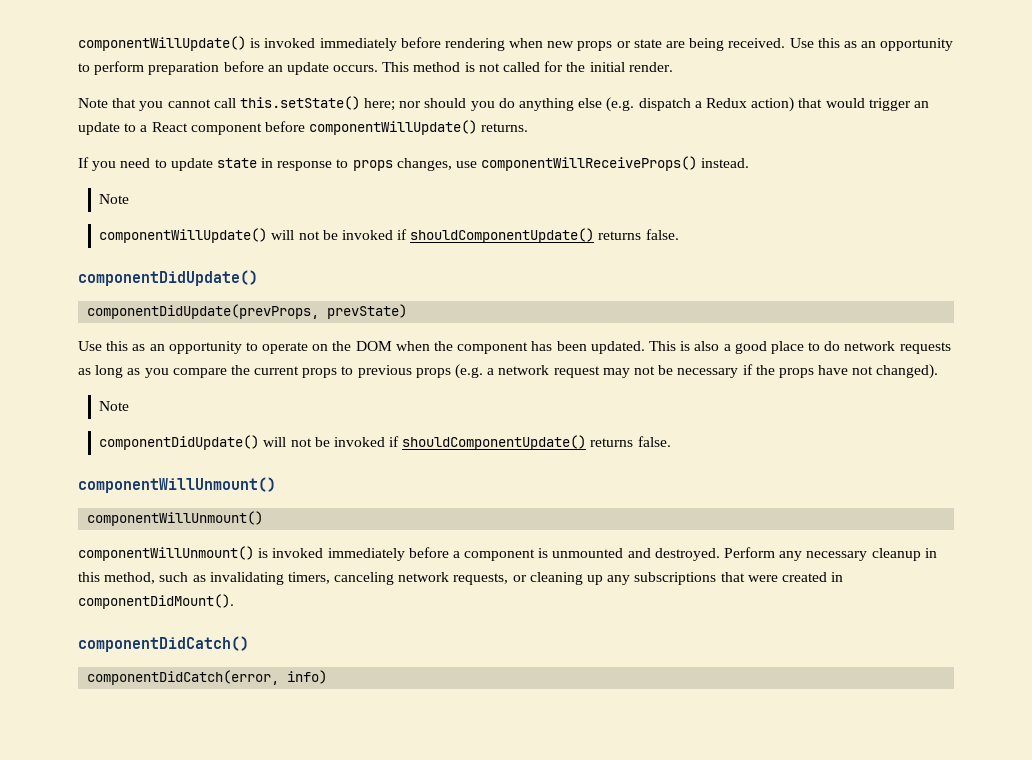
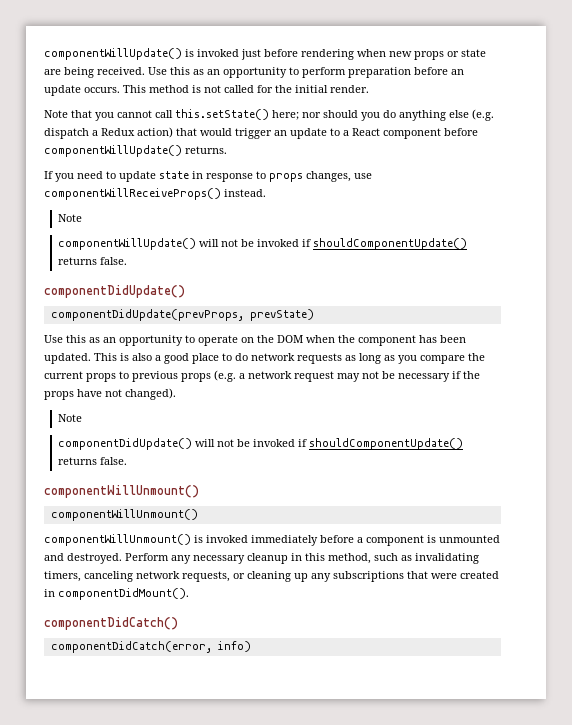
- componentWillUpdate() is invoked immediately before rendering when new props or state are being received.
+ componentWillUpdate() is invoked just before rendering when new props or state are being received.

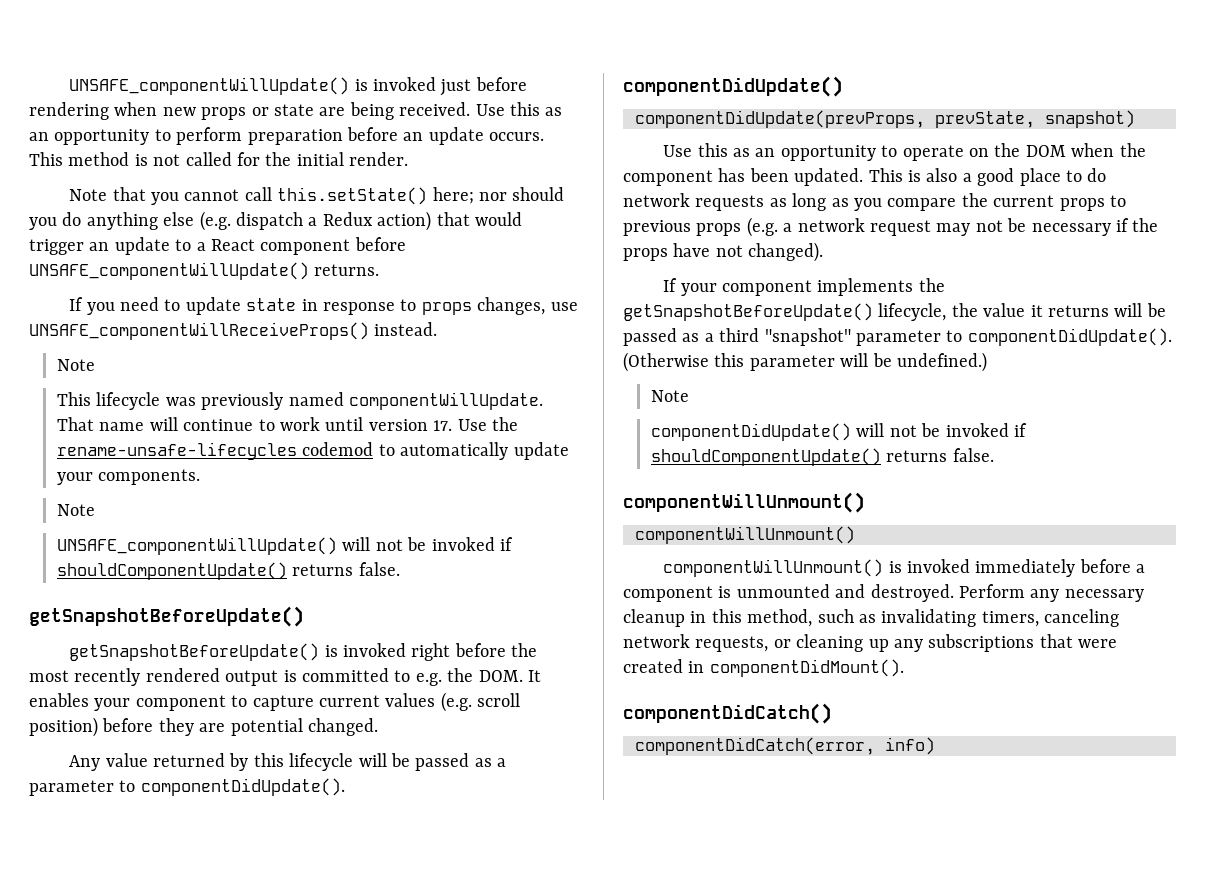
- componentWillUpdate() is invoked just before rendering when new props or state are being received.
+ UNSAFE_componentWillUpdate() is invoked just before rendering when new props or state are being received.
- Note that you cannot call this.setState() here; nor should you do anything else (e.g. dispatch a Redux action) that would trigger an update to a React component before componentWillUpdate() returns.
+ Note that you cannot call this.setState() here; nor should you do anything else (e.g. dispatch a Redux action) that would trigger an update to a React component before UNSAFE_componentWillUpdate() returns.
- If you need to update state in response to props changes, use componentWillReceiveProps() instead.
+ If you need to update state in response to props changes, use UNSAFE_componentWillReceiveProps() instead.
- componentWillUpdate() will not be invoked if shouldComponentUpdate() returns false.
+ This lifecycle was previously named componentWillUpdate. That name will continue to work until version 17. Use the rename-unsafe-lifecycles codemod to automatically update your components.
+ Note
+ UNSAFE_componentWillUpdate() will not be invoked if shouldComponentUpdate() returns false.
+ getSnapshotBeforeUpdate()
+ getSnapshotBeforeUpdate() is invoked right before the most recently rendered output is committed to e.g. the DOM. It enables your component to capture current values (e.g. scroll position) before they are potential changed.
+ Any value returned by this lifecycle will be passed as a parameter to componentDidUpdate().
- componentDidUpdate(prevProps, prevState)
+ componentDidUpdate(prevProps, prevState, snapshot)
+ If your component implements the getSnapshotBeforeUpdate() lifecycle, the value it returns will be passed as a third "snapshot" parameter to componentDidUpdate(). (Otherwise this parameter will be undefined.)

